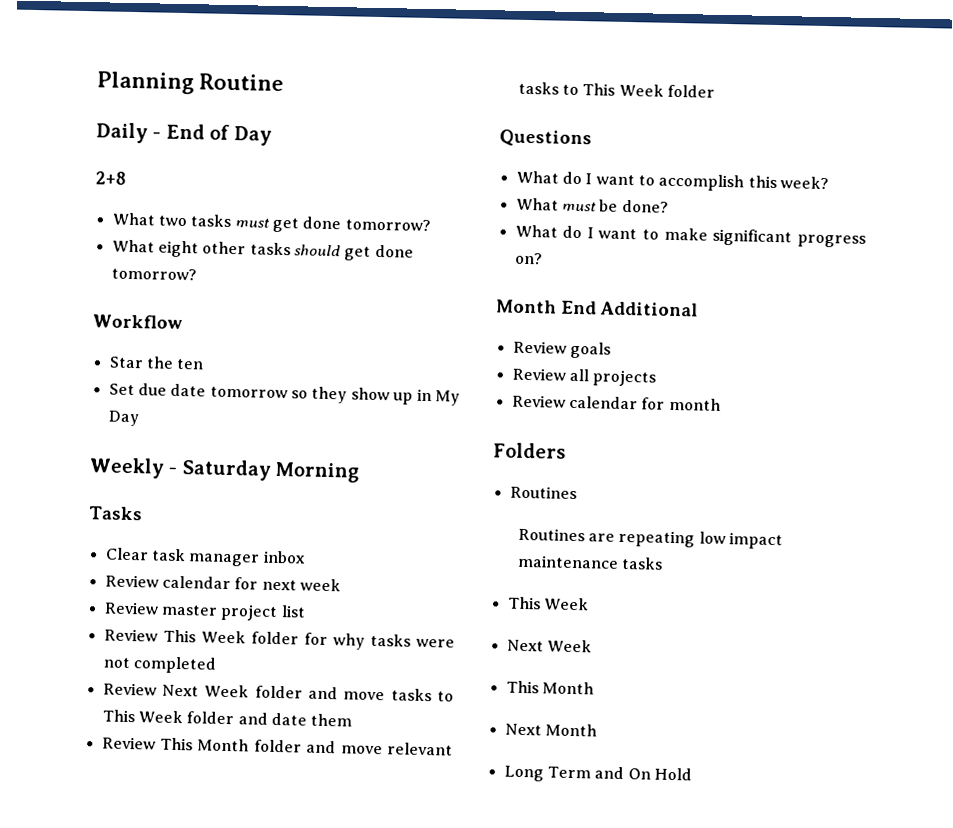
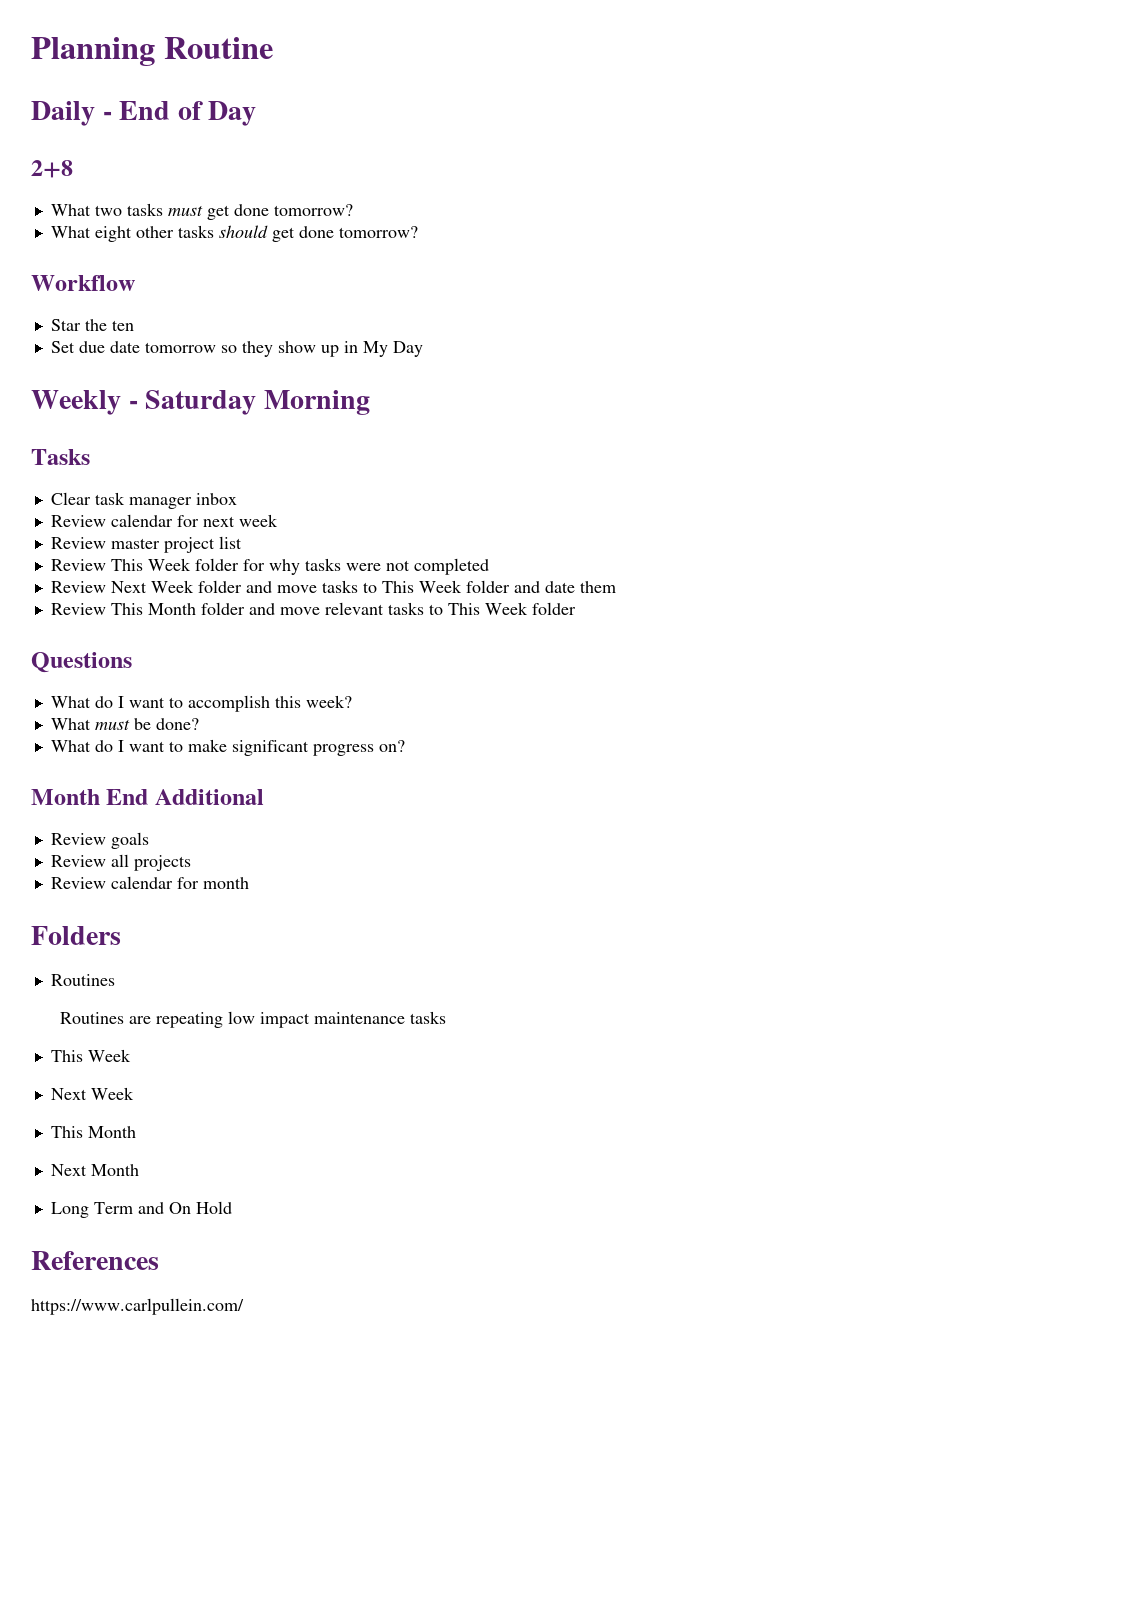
+ References
+ https://www.carlpullein.com/

